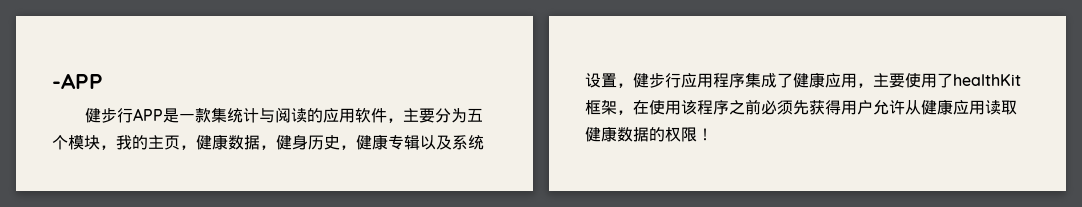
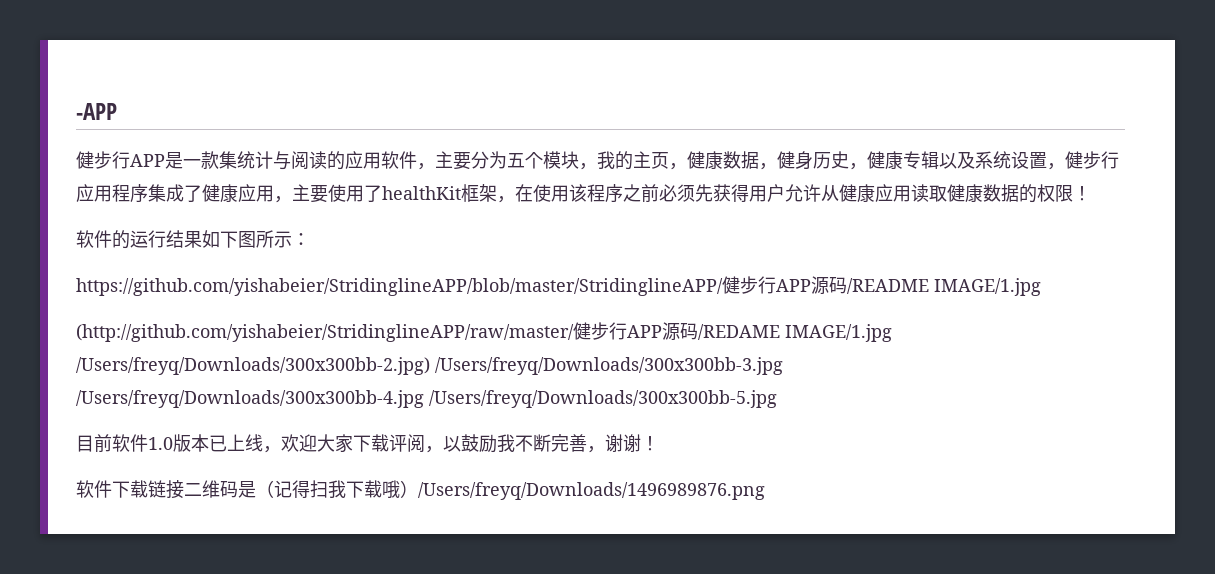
+ 软件的运行结果如下图所示：
+ https://github.com/yishabeier/StridinglineAPP/blob/master/StridinglineAPP/健步行APP源码/README IMAGE/1.jpg
+ (http://github.com/yishabeier/StridinglineAPP/raw/master/健步行APP源码/REDAME IMAGE/1.jpg /Users/freyq/Downloads/300x300bb-2.jpg) /Users/freyq/Downloads/300x300bb-3.jpg /Users/freyq/Downloads/300x300bb-4.jpg /Users/freyq/Downloads/300x300bb-5.jpg
+ 目前软件1.0版本已上线，欢迎大家下载评阅，以鼓励我不断完善，谢谢！
+ 软件下载链接二维码是（记得扫我下载哦）/Users/freyq/Downloads/1496989876.png

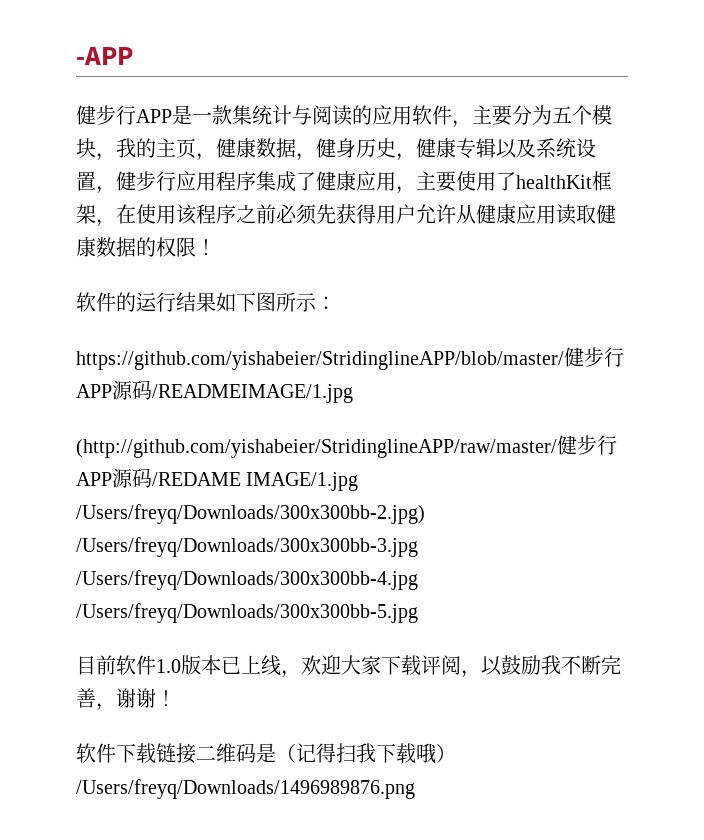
- https://github.com/yishabeier/StridinglineAPP/blob/master/StridinglineAPP/健步行APP源码/README IMAGE/1.jpg
+ https://github.com/yishabeier/StridinglineAPP/blob/master/健步行APP源码/READMEIMAGE/1.jpg

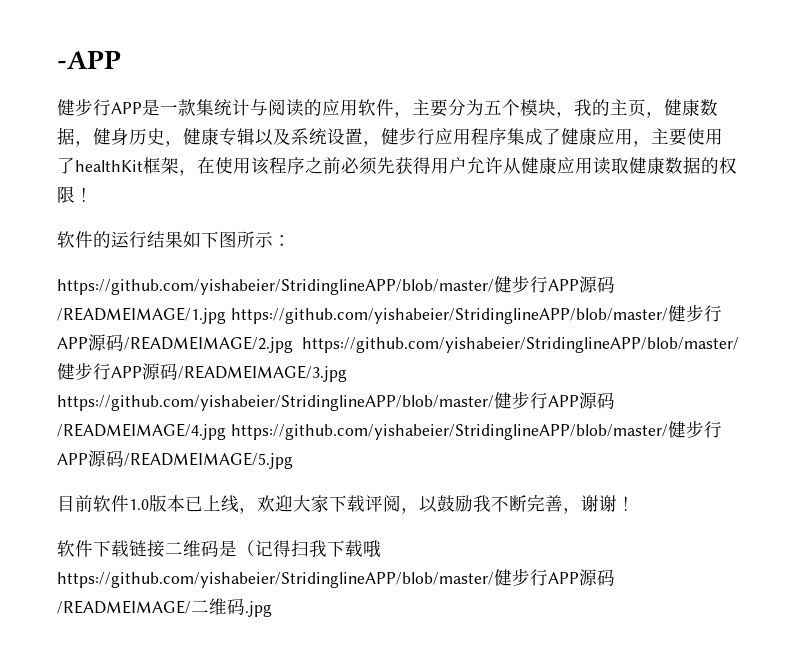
- https://github.com/yishabeier/StridinglineAPP/blob/master/健步行APP源码/READMEIMAGE/1.jpg
- (http://github.com/yishabeier/StridinglineAPP/raw/master/健步行APP源码/REDAME IMAGE/1.jpg /Users/freyq/Downloads/300x300bb-2.jpg) /Users/freyq/Downloads/300x300bb-3.jpg /Users/freyq/Downloads/300x300bb-4.jpg /Users/freyq/Downloads/300x300bb-5.jpg
+ https://github.com/yishabeier/StridinglineAPP/blob/master/健步行APP源码/READMEIMAGE/1.jpg https://github.com/yishabeier/StridinglineAPP/blob/master/健步行APP源码/READMEIMAGE/2.jpg https://github.com/yishabeier/StridinglineAPP/blob/master/健步行APP源码/READMEIMAGE/3.jpg https://github.com/yishabeier/StridinglineAPP/blob/master/健步行APP源码/READMEIMAGE/4.jpg https://github.com/yishabeier/StridinglineAPP/blob/master/健步行APP源码/READMEIMAGE/5.jpg
- 软件下载链接二维码是（记得扫我下载哦）/Users/freyq/Downloads/1496989876.png
+ 软件下载链接二维码是（记得扫我下载哦https://github.com/yishabeier/StridinglineAPP/blob/master/健步行APP源码/READMEIMAGE/二维码.jpg

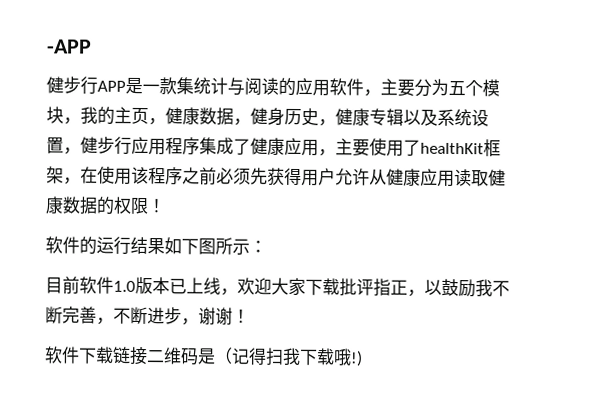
- https://github.com/yishabeier/StridinglineAPP/blob/master/健步行APP源码/READMEIMAGE/1.jpg https://github.com/yishabeier/StridinglineAPP/blob/master/健步行APP源码/READMEIMAGE/2.jpg https://github.com/yishabeier/StridinglineAPP/blob/master/健步行APP源码/READMEIMAGE/3.jpg https://github.com/yishabeier/StridinglineAPP/blob/master/健步行APP源码/READMEIMAGE/4.jpg https://github.com/yishabeier/StridinglineAPP/blob/master/健步行APP源码/READMEIMAGE/5.jpg
- 目前软件1.0版本已上线，欢迎大家下载评阅，以鼓励我不断完善，谢谢！
+ 目前软件1.0版本已上线，欢迎大家下载批评指正，以鼓励我不断完善，不断进步，谢谢！
- 软件下载链接二维码是（记得扫我下载哦https://github.com/yishabeier/StridinglineAPP/blob/master/健步行APP源码/READMEIMAGE/二维码.jpg
+ 软件下载链接二维码是（记得扫我下载哦!)

